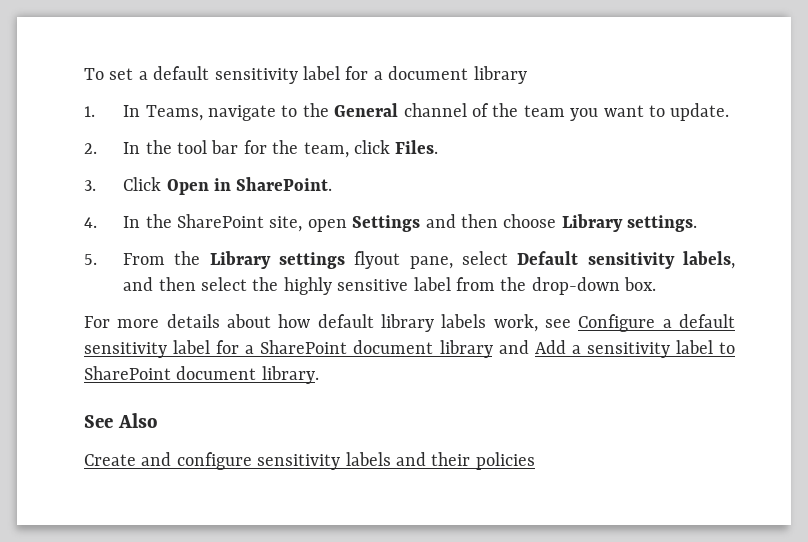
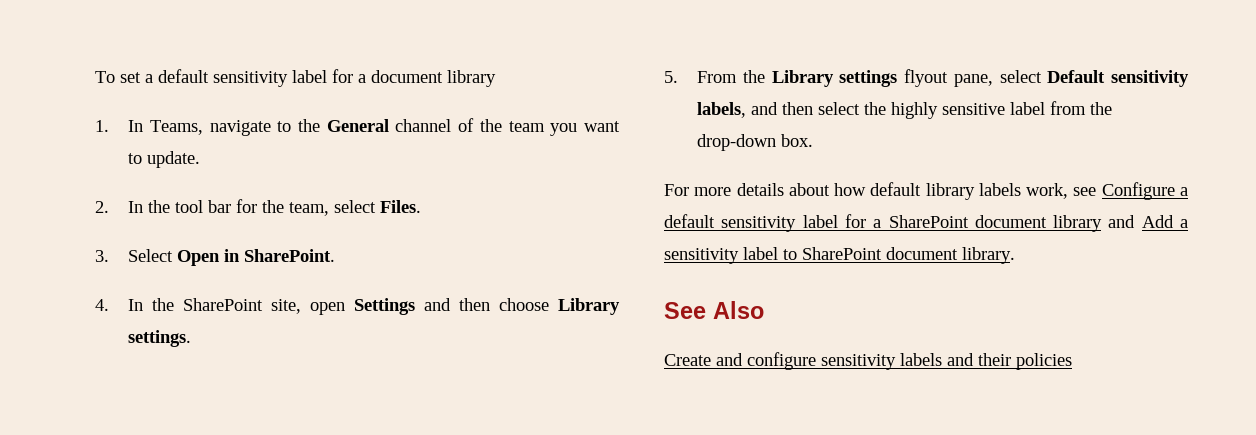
- 2. In the tool bar for the team, click Files.
+ 2. In the tool bar for the team, select Files.
- 3. Click Open in SharePoint.
+ 3. Select Open in SharePoint.

